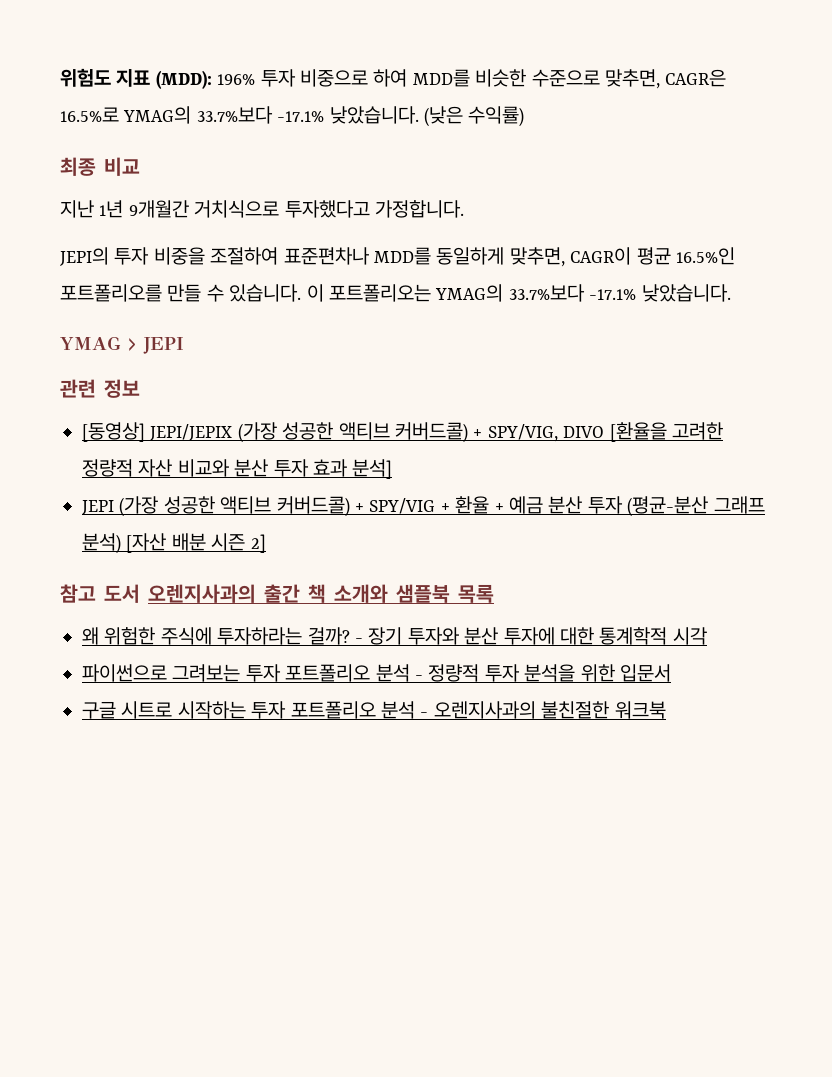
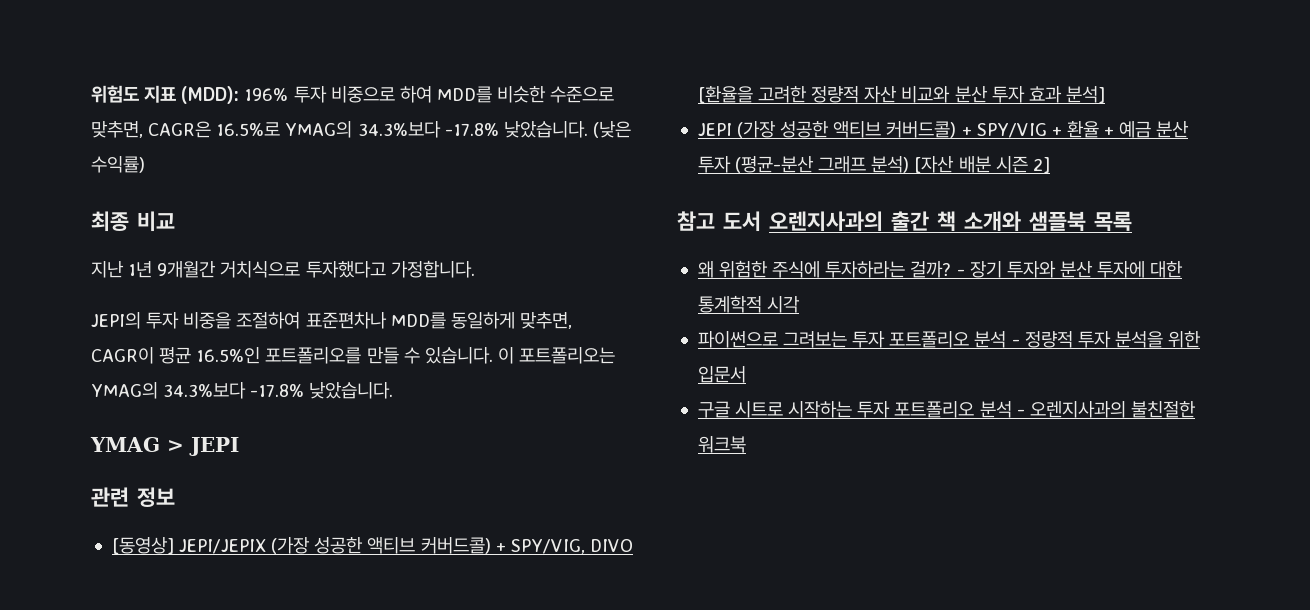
- 위험도 지표 (MDD): 196% 투자 비중으로 하여 MDD를 비슷한 수준으로 맞추면, CAGR은 16.5%로 YMAG의 33.7%보다 -17.1% 낮았습니다.
+ 위험도 지표 (MDD): 196% 투자 비중으로 하여 MDD를 비슷한 수준으로 맞추면, CAGR은 16.5%로 YMAG의 34.3%보다 -17.8% 낮았습니다.
- 이 포트폴리오는 YMAG의 33.7%보다 -17.1% 낮았습니다.
+ 이 포트폴리오는 YMAG의 34.3%보다 -17.8% 낮았습니다.

